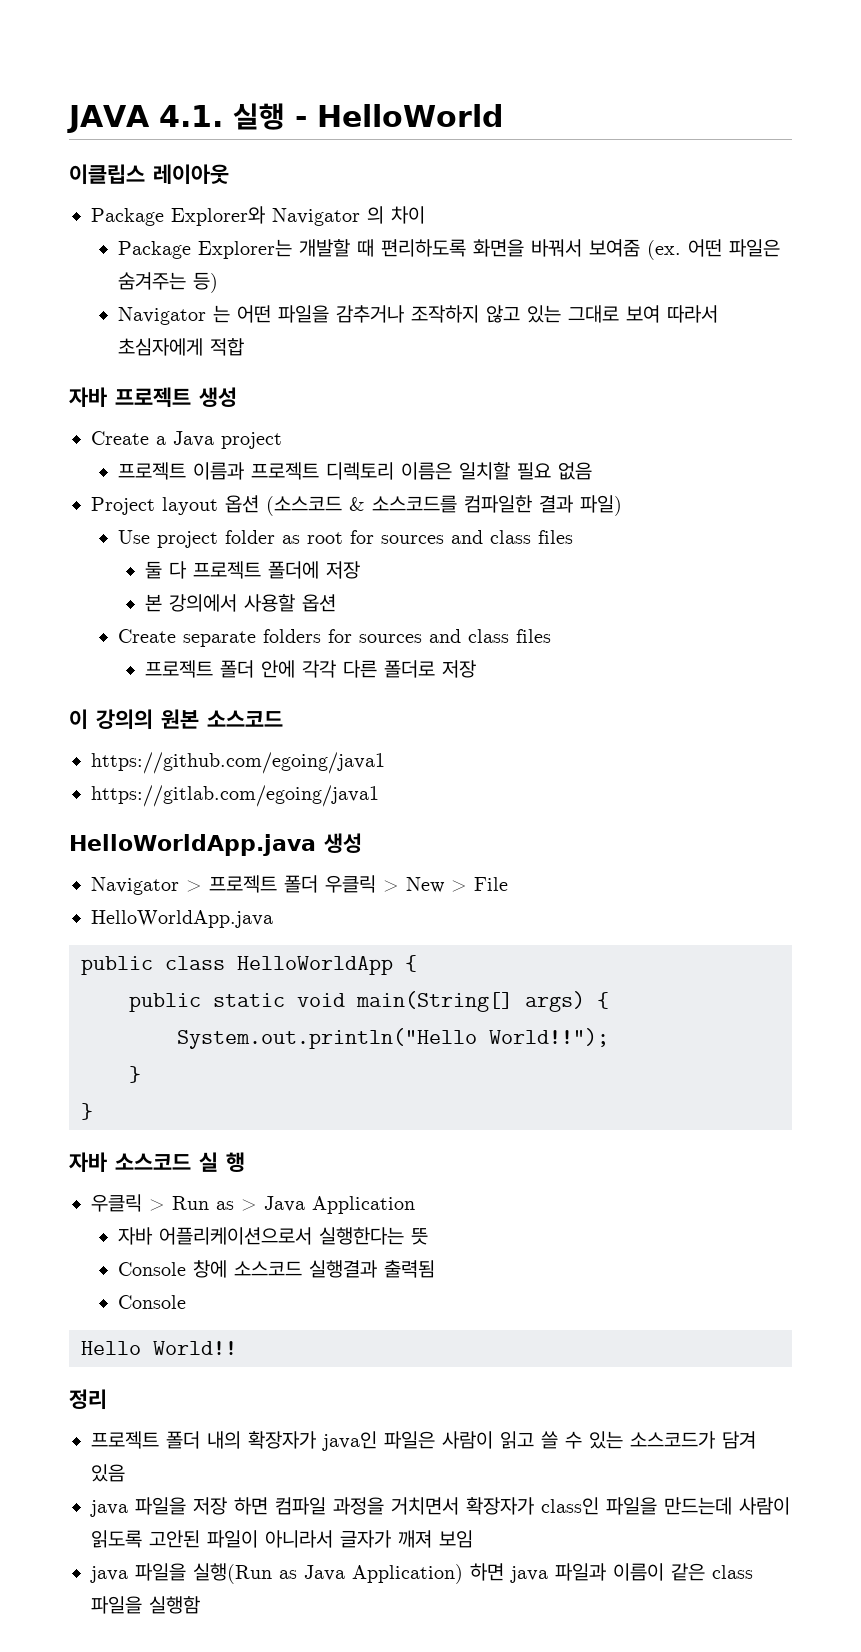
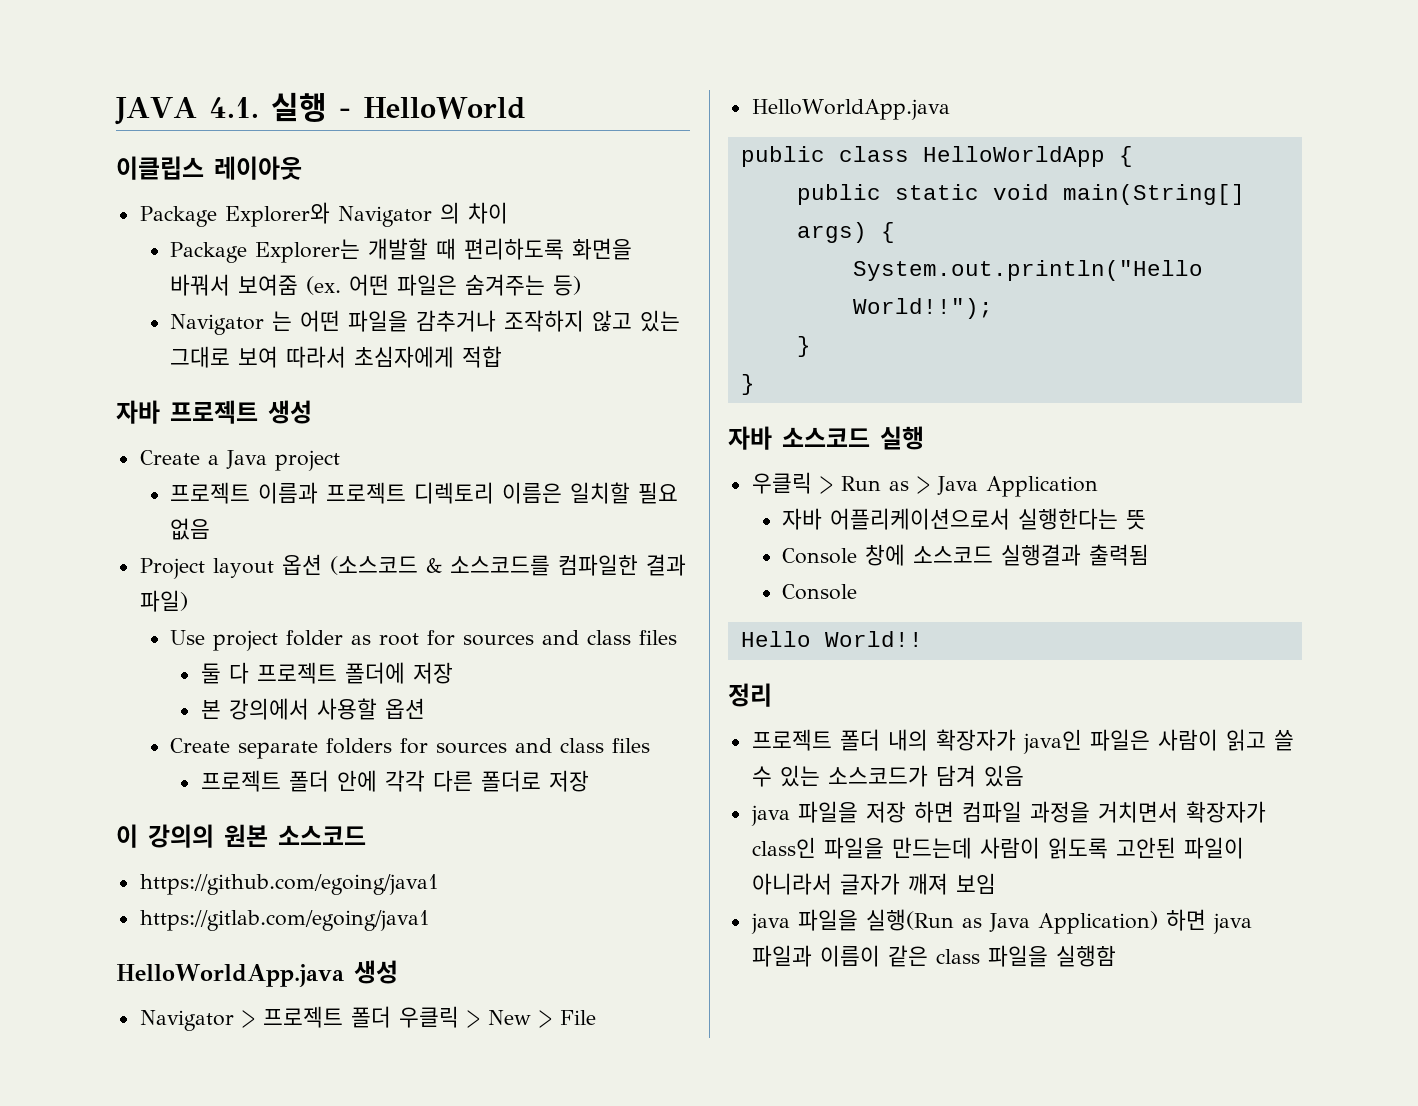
- 자바 소스코드 실 행
+ 자바 소스코드 실행

